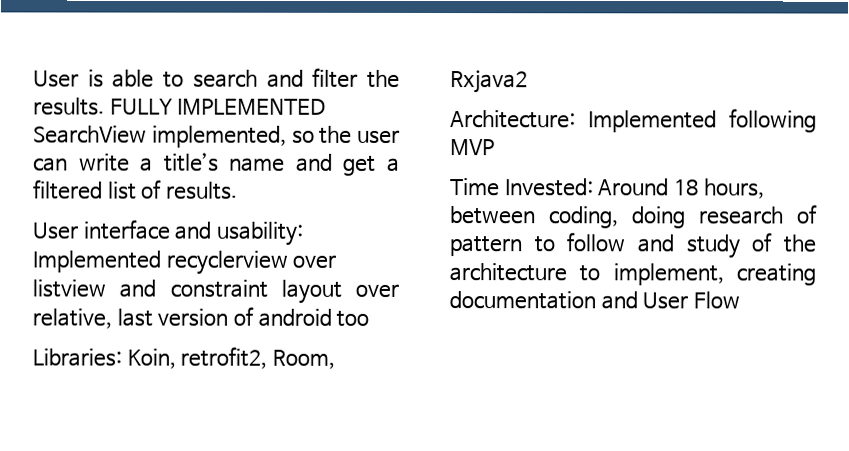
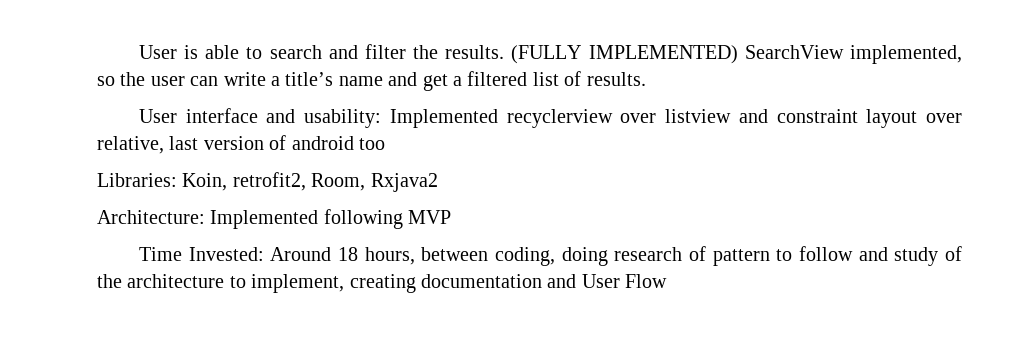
- FULLY IMPLEMENTED SearchView implemented, so the user can write a title’s name and get a filtered list of results.
+ (FULLY IMPLEMENTED) SearchView implemented, so the user can write a title’s name and get a filtered list of results.

